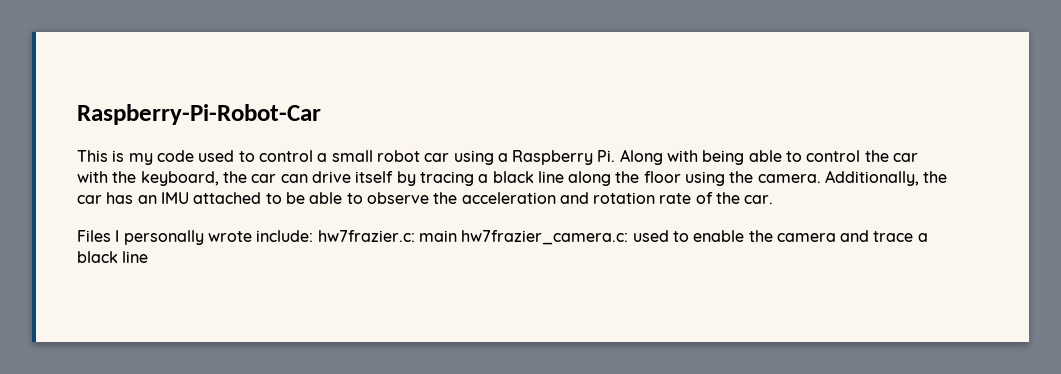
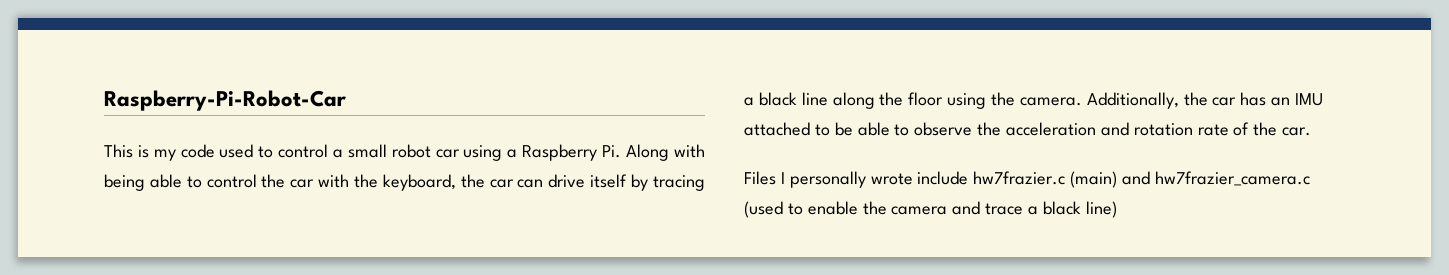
- Files I personally wrote include: hw7frazier.c: main hw7frazier_camera.c: used to enable the camera and trace a black line
+ Files I personally wrote include hw7frazier.c (main) and hw7frazier_camera.c (used to enable the camera and trace a black line)

